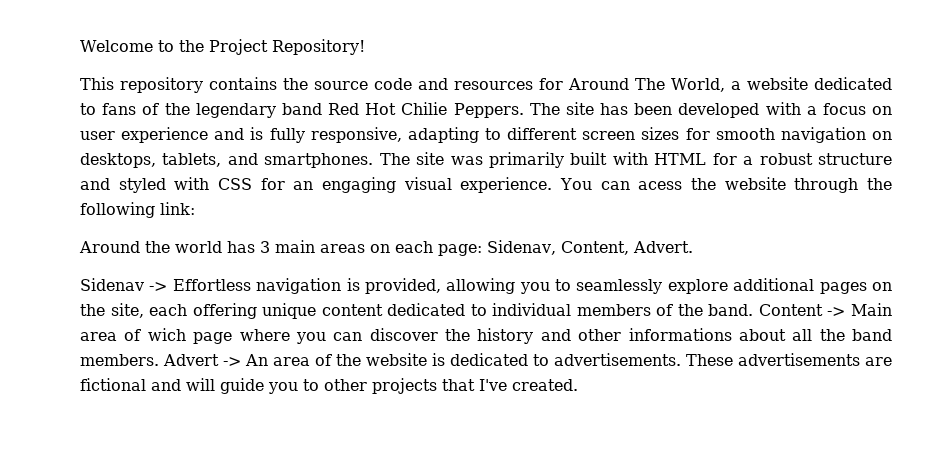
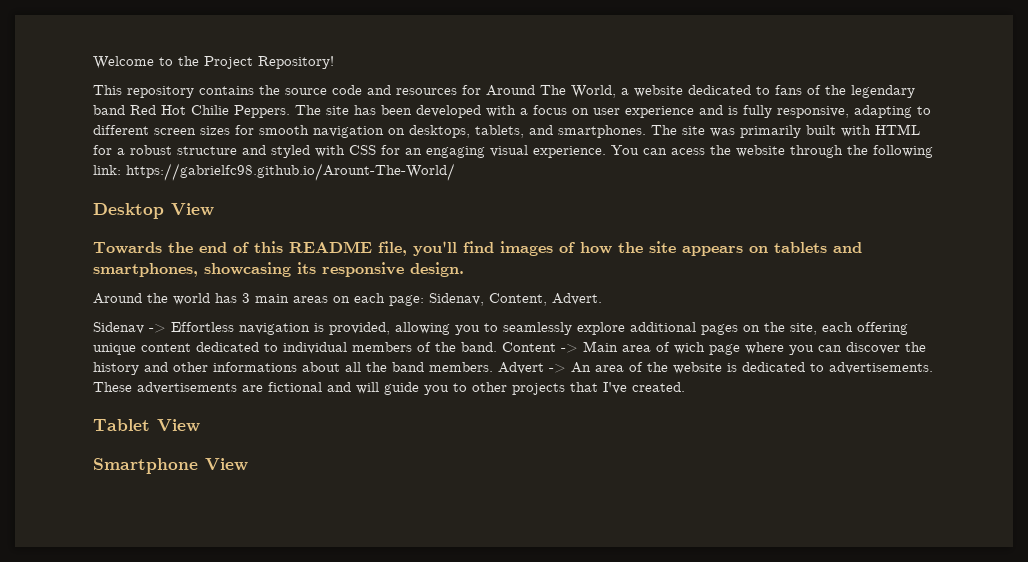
- You can acess the website through the following link:
+ You can acess the website through the following link: https://gabrielfc98.github.io/Arount-The-World/
+ Desktop View
+ Towards the end of this README file, you'll find images of how the site appears on tablets and smartphones, showcasing its responsive design.
+ Tablet View
+ Smartphone View

